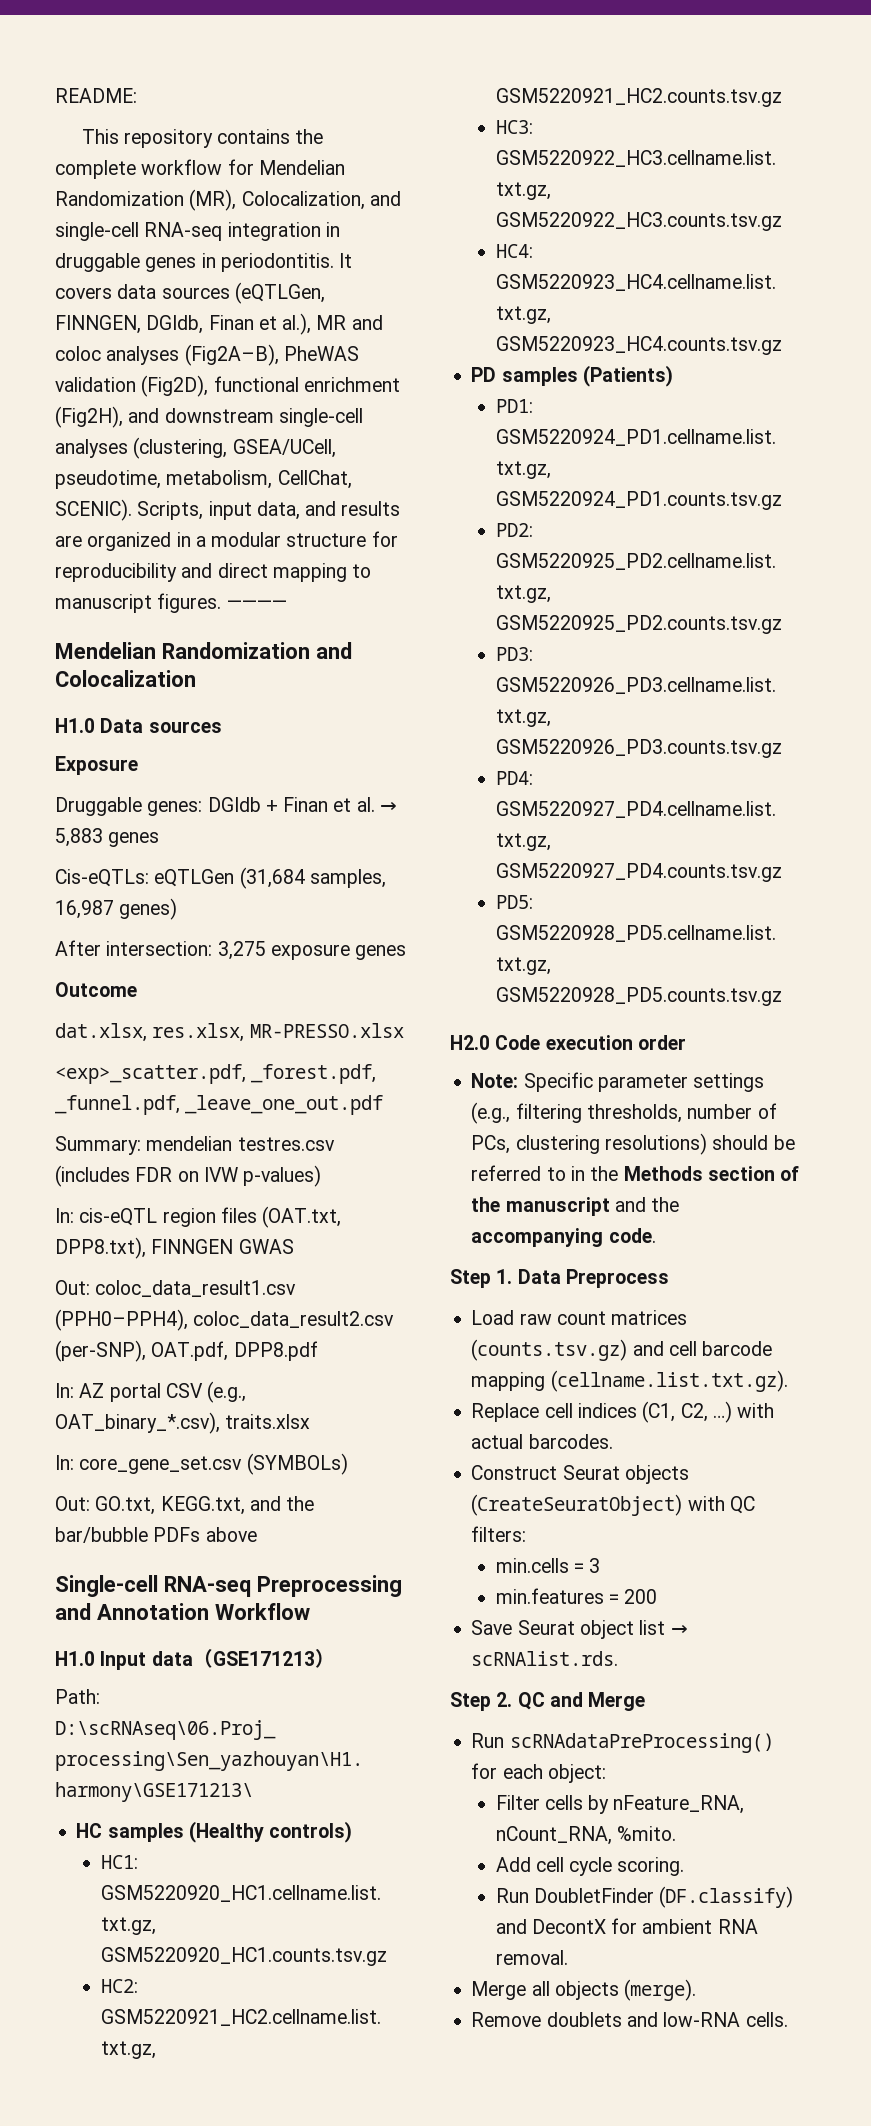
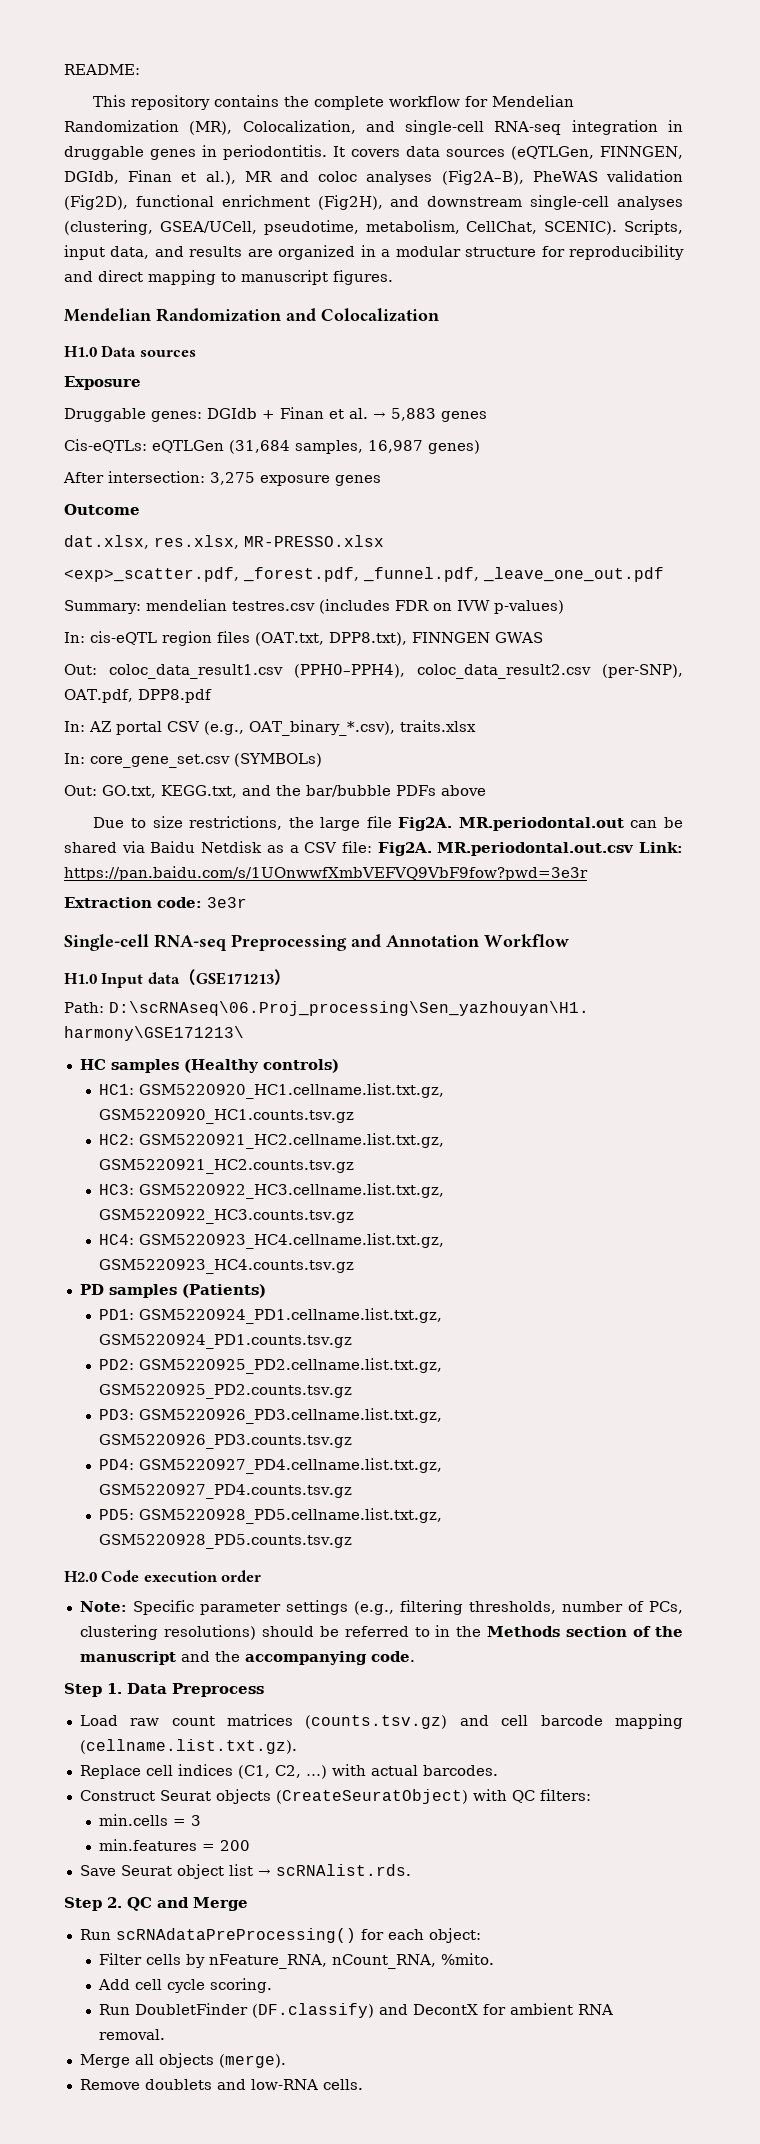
- ————
+ Due to size restrictions, the large file Fig2A. MR.periodontal.out can be shared via Baidu Netdisk as a CSV file: Fig2A. MR.periodontal.out.csv Link: https://pan.baidu.com/s/1UOnwwfXmbVEFVQ9VbF9fow?pwd=3e3r
+ Extraction code: 3e3r

